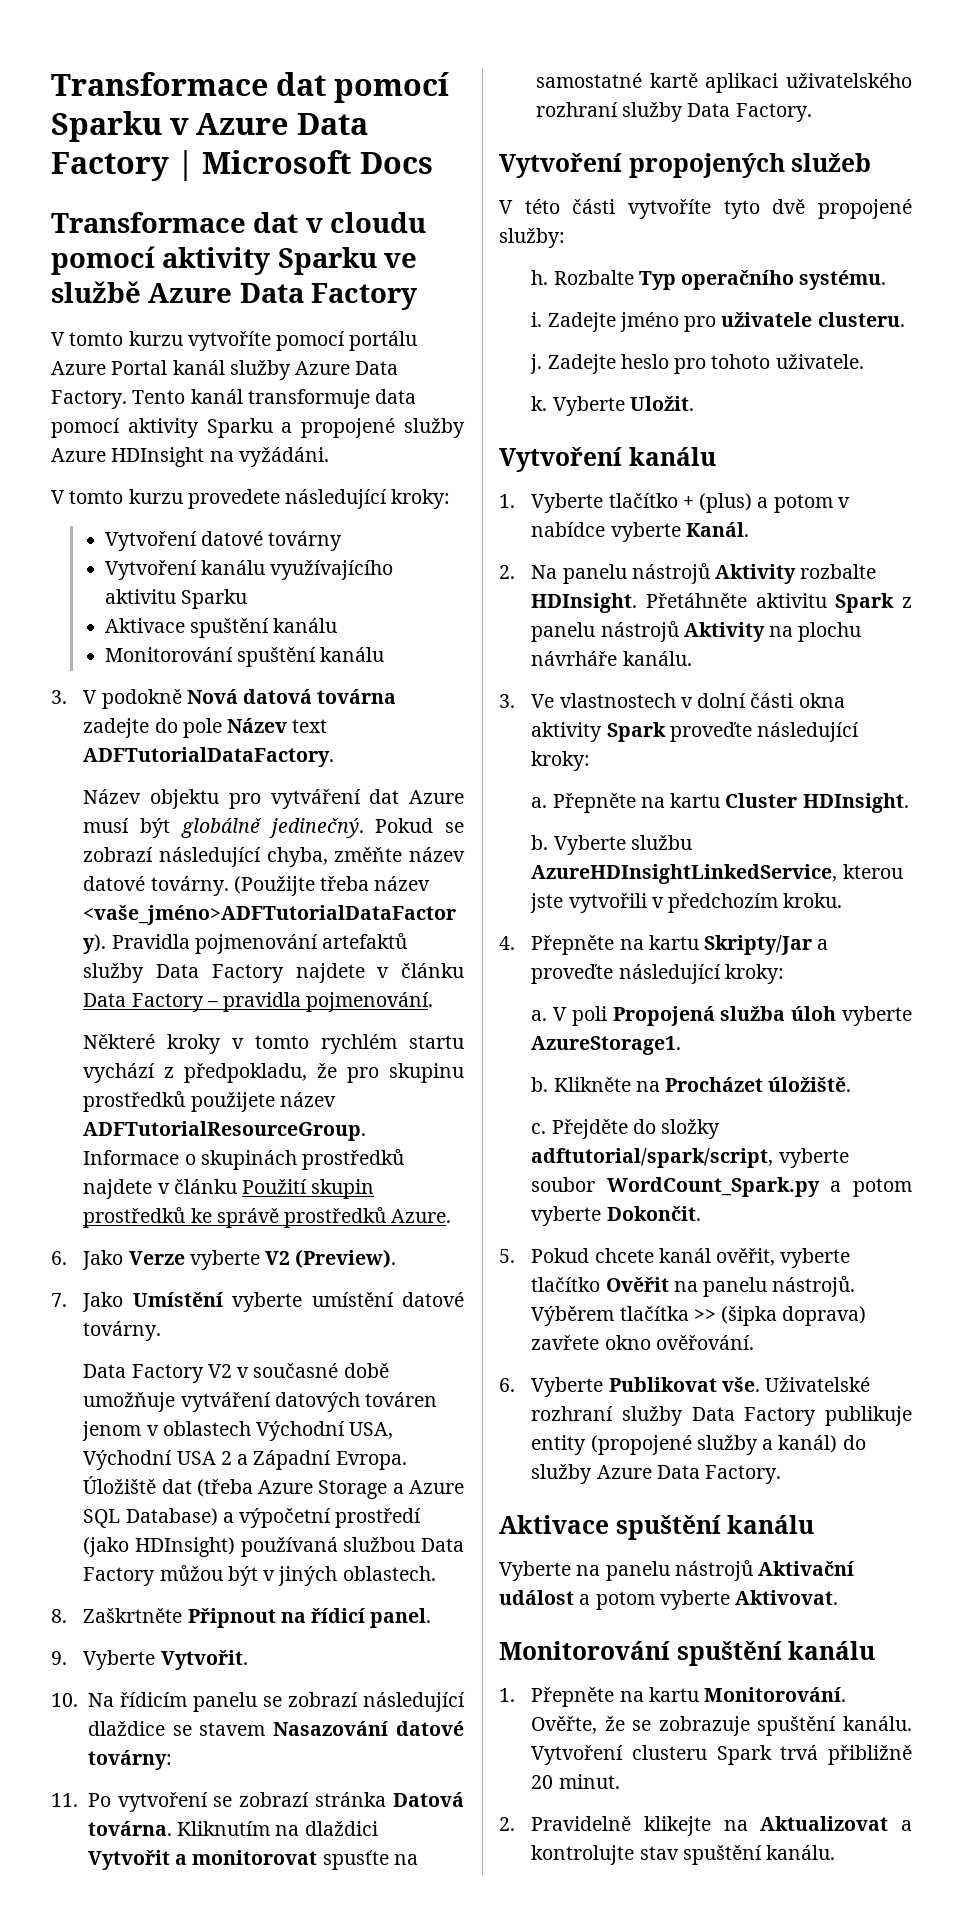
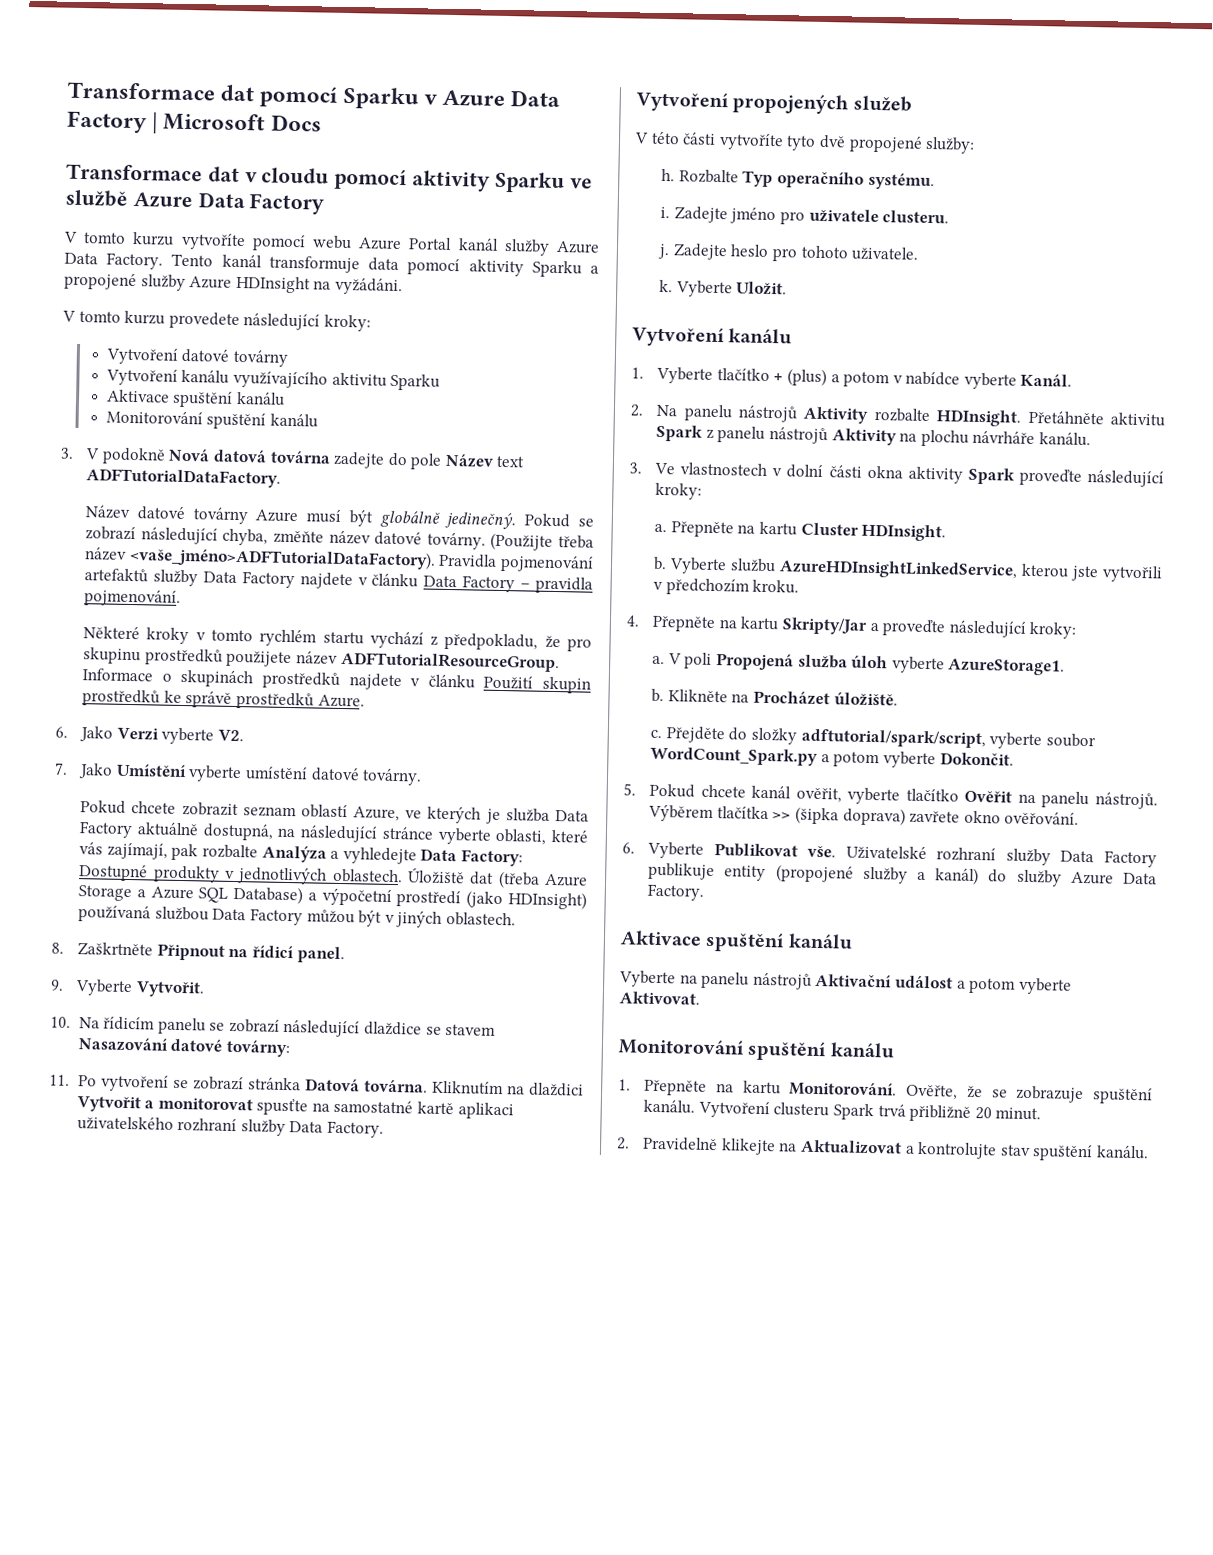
- V tomto kurzu vytvoříte pomocí portálu Azure Portal kanál služby Azure Data Factory.
+ V tomto kurzu vytvoříte pomocí webu Azure Portal kanál služby Azure Data Factory.
- Název objektu pro vytváření dat Azure musí být globálně jedinečný.
+ Název datové továrny Azure musí být globálně jedinečný.
- 6. Jako Verze vyberte V2 (Preview).
+ 6. Jako Verzi vyberte V2.
- Data Factory V2 v současné době umožňuje vytváření datových továren jenom v oblastech Východní USA, Východní USA 2 a Západní Evropa.
+ Pokud chcete zobrazit seznam oblastí Azure, ve kterých je služba Data Factory aktuálně dostupná, na následující stránce vyberte oblasti, které vás zajímají, pak rozbalte Analýza a vyhledejte Data Factory: Dostupné produkty v jednotlivých oblastech.

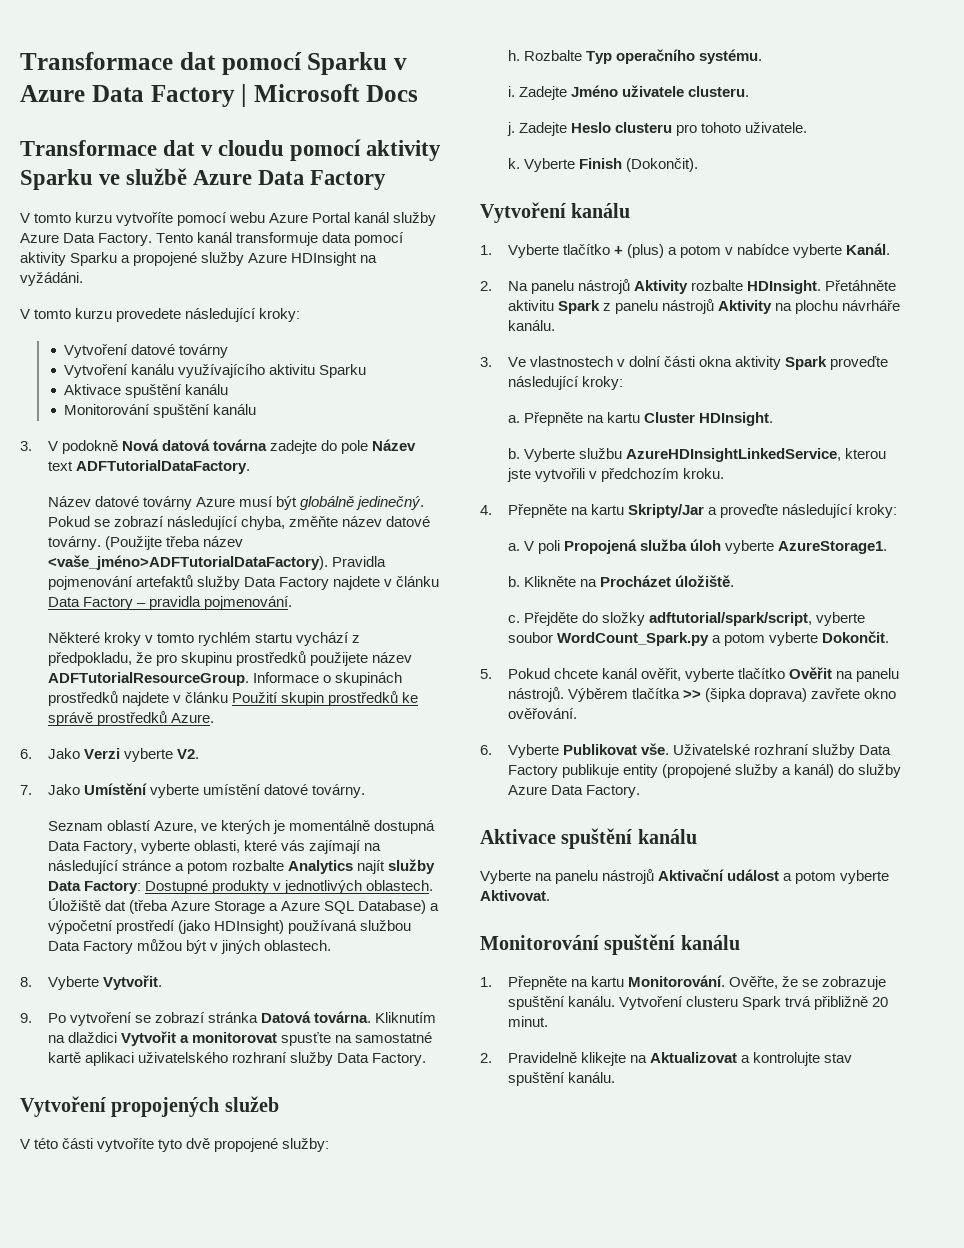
- Pokud chcete zobrazit seznam oblastí Azure, ve kterých je služba Data Factory aktuálně dostupná, na následující stránce vyberte oblasti, které vás zajímají, pak rozbalte Analýza a vyhledejte Data Factory: Dostupné produkty v jednotlivých oblastech.
+ Seznam oblastí Azure, ve kterých je momentálně dostupná Data Factory, vyberte oblasti, které vás zajímají na následující stránce a potom rozbalte Analytics najít služby Data Factory: Dostupné produkty v jednotlivých oblastech.
- 8. Zaškrtněte Připnout na řídicí panel.
- 9. Vyberte Vytvořit.
- 10. Na řídicím panelu se zobrazí následující dlaždice se stavem Nasazování datové továrny:
- 11. Po vytvoření se zobrazí stránka Datová továrna.
+ 8. Vyberte Vytvořit.
+ 9. Po vytvoření se zobrazí stránka Datová továrna.
- Zadejte jméno pro uživatele clusteru.
+ Zadejte Jméno uživatele clusteru.
- Zadejte heslo pro tohoto uživatele.
+ Zadejte Heslo clusteru pro tohoto uživatele.
- Vyberte Uložit.
+ Vyberte Finish (Dokončit).

